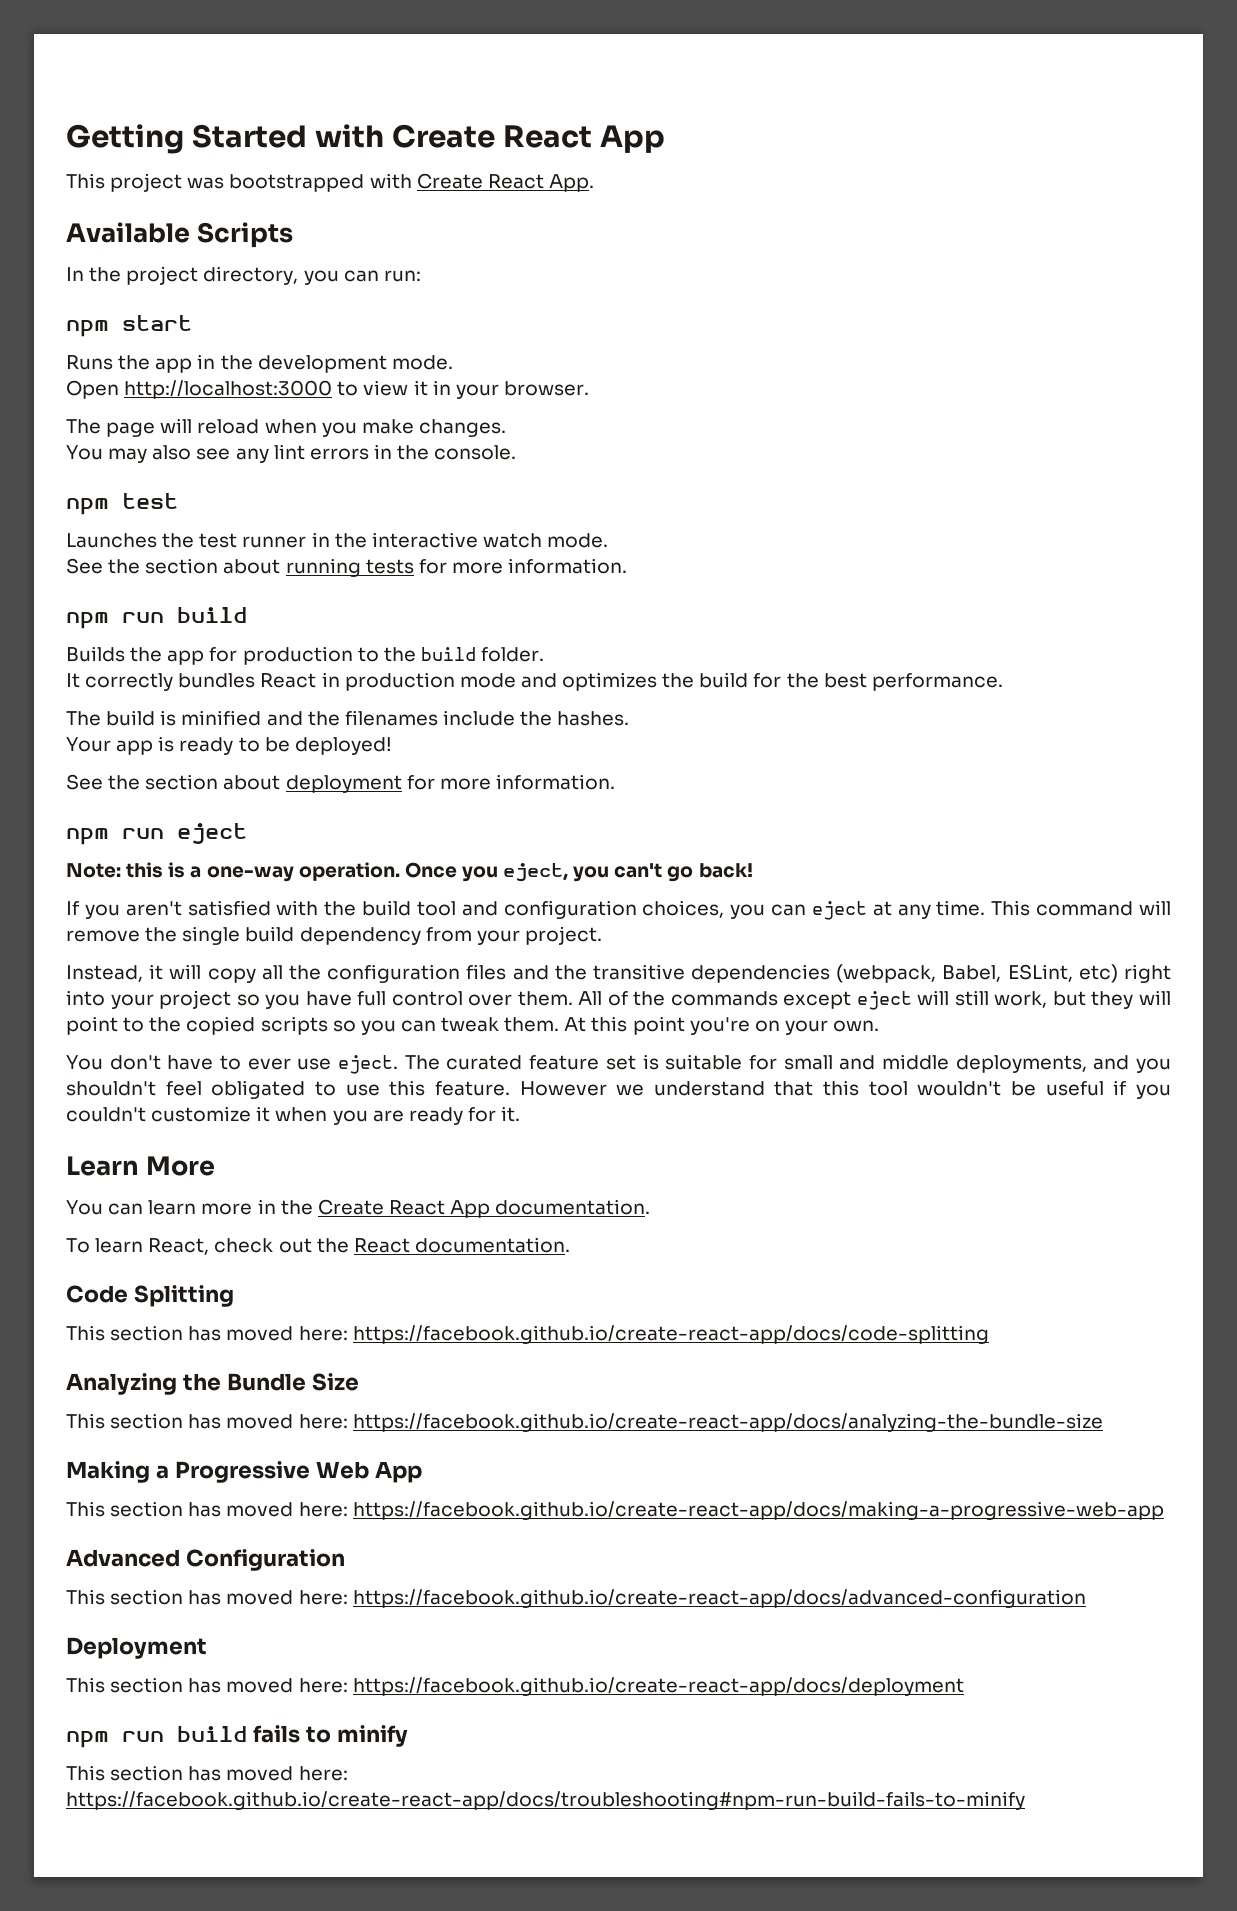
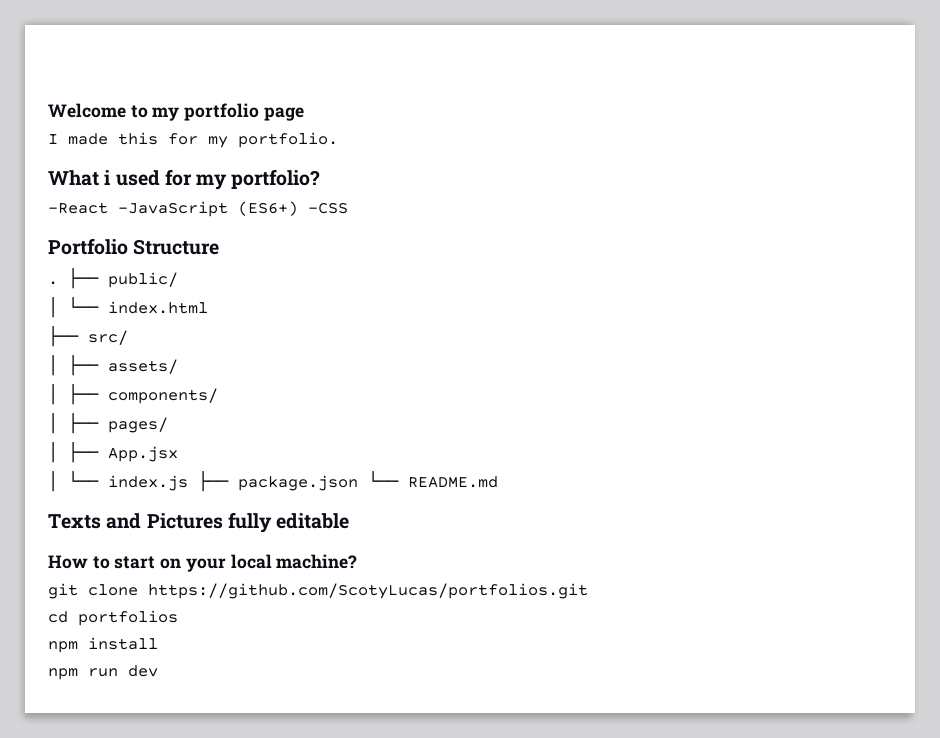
- Getting Started with Create React App
- This project was bootstrapped with Create React App.
- Available Scripts
- In the project directory, you can run:
- npm start
- Runs the app in the development mode.
- Open http://localhost:3000 to view it in your browser.
- The page will reload when you make changes.
- You may also see any lint errors in the console.
- npm test
- Launches the test runner in the interactive watch mode.
- See the section about running tests for more information.
- npm run build
- Builds the app for production to the build folder.
- It correctly bundles React in production mode and optimizes the build for the best performance.
- The build is minified and the filenames include the hashes.
- Your app is ready to be deployed!
- See the section about deployment for more information.
- npm run eject
- Note: this is a one-way operation. Once you eject, you can't go back!
- If you aren't satisfied with the build tool and configuration choices, you can eject at any time. This command will remove the single build dependency from your project.
- Instead, it will copy all the configuration files and the transitive dependencies (webpack, Babel, ESLint, etc) right into your project so you have full control over them. All of the commands except eject will still work, but they will point to the copied scripts so you can tweak them. At this point you're on your own.
- You don't have to ever use eject. The curated feature set is suitable for small and middle deployments, and you shouldn't feel obligated to use this feature. However we understand that this tool wouldn't be useful if you couldn't customize it when you are ready for it.
- Learn More
- You can learn more in the Create React App documentation.
- To learn React, check out the React documentation.
- Code Splitting
- This section has moved here: https://facebook.github.io/create-react-app/docs/code-splitting
- Analyzing the Bundle Size
- This section has moved here: https://facebook.github.io/create-react-app/docs/analyzing-the-bundle-size
- Making a Progressive Web App
- This section has moved here: https://facebook.github.io/create-react-app/docs/making-a-progressive-web-app
- Advanced Configuration
- This section has moved here: https://facebook.github.io/create-react-app/docs/advanced-configuration
- Deployment
- This section has moved here: https://facebook.github.io/create-react-app/docs/deployment
- npm run build fails to minify
- This section has moved here: https://facebook.github.io/create-react-app/docs/troubleshooting#npm-run-build-fails-to-minify
+ Welcome to my portfolio page
+ I made this for my portfolio.
+ What i used for my portfolio?
+ -React -JavaScript (ES6+) -CSS
+ Portfolio Structure
+ . ├── public/
+ │ └── index.html
+ ├── src/
+ │ ├── assets/
+ │ ├── components/
+ │ ├── pages/
+ │ ├── App.jsx
+ │ └── index.js ├── package.json └── README.md
+ Texts and Pictures fully editable
+ How to start on your local machine?
+ git clone https://github.com/ScotyLucas/portfolios.git
+ cd portfolios
+ npm install
+ npm run dev

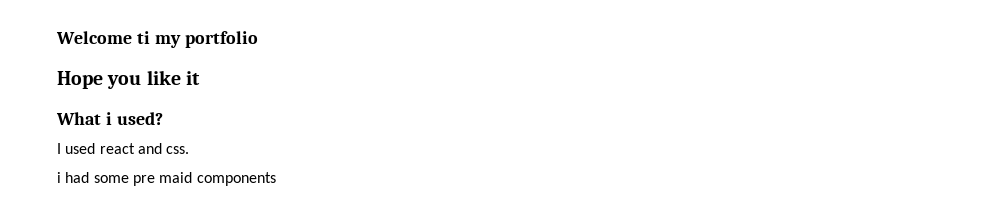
- Welcome to my portfolio page
- I made this for my portfolio.
- What i used for my portfolio?
- -React -JavaScript (ES6+) -CSS
- Portfolio Structure
- . ├── public/
- │ └── index.html
- ├── src/
- │ ├── assets/
- │ ├── components/
- │ ├── pages/
- │ ├── App.jsx
- │ └── index.js ├── package.json └── README.md
- Texts and Pictures fully editable
- How to start on your local machine?
- git clone https://github.com/ScotyLucas/portfolios.git
- cd portfolios
- npm install
- npm run dev
+ Welcome ti my portfolio
+ Hope you like it
+ What i used?
+ I used react and css.
+ i had some pre maid components

